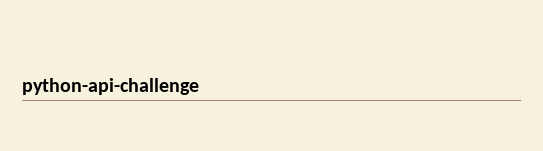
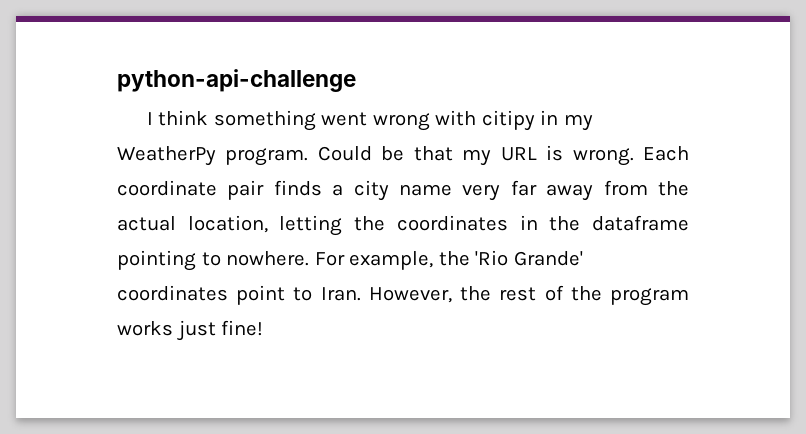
+ I think something went wrong with citipy in my WeatherPy program. Could be that my URL is wrong. Each coordinate pair finds a city name very far away from the actual location, letting the coordinates in the dataframe pointing to nowhere. For example, the 'Rio Grande' coordinates point to Iran. However, the rest of the program works just fine!

